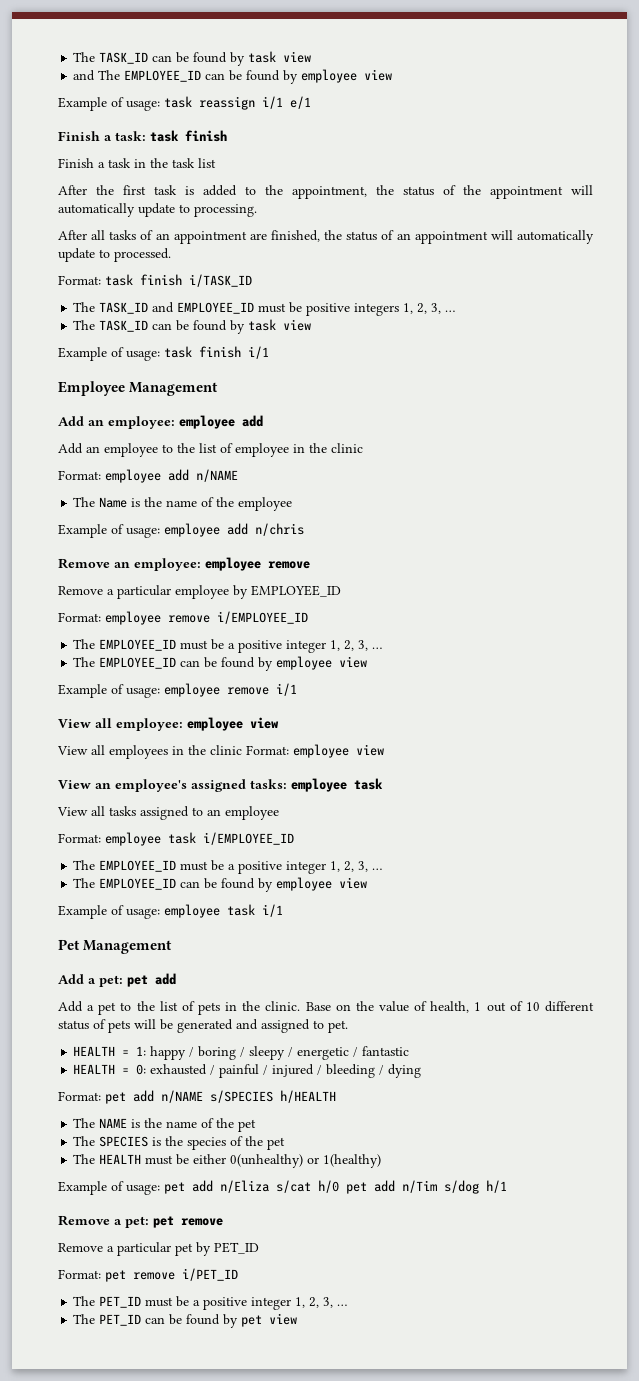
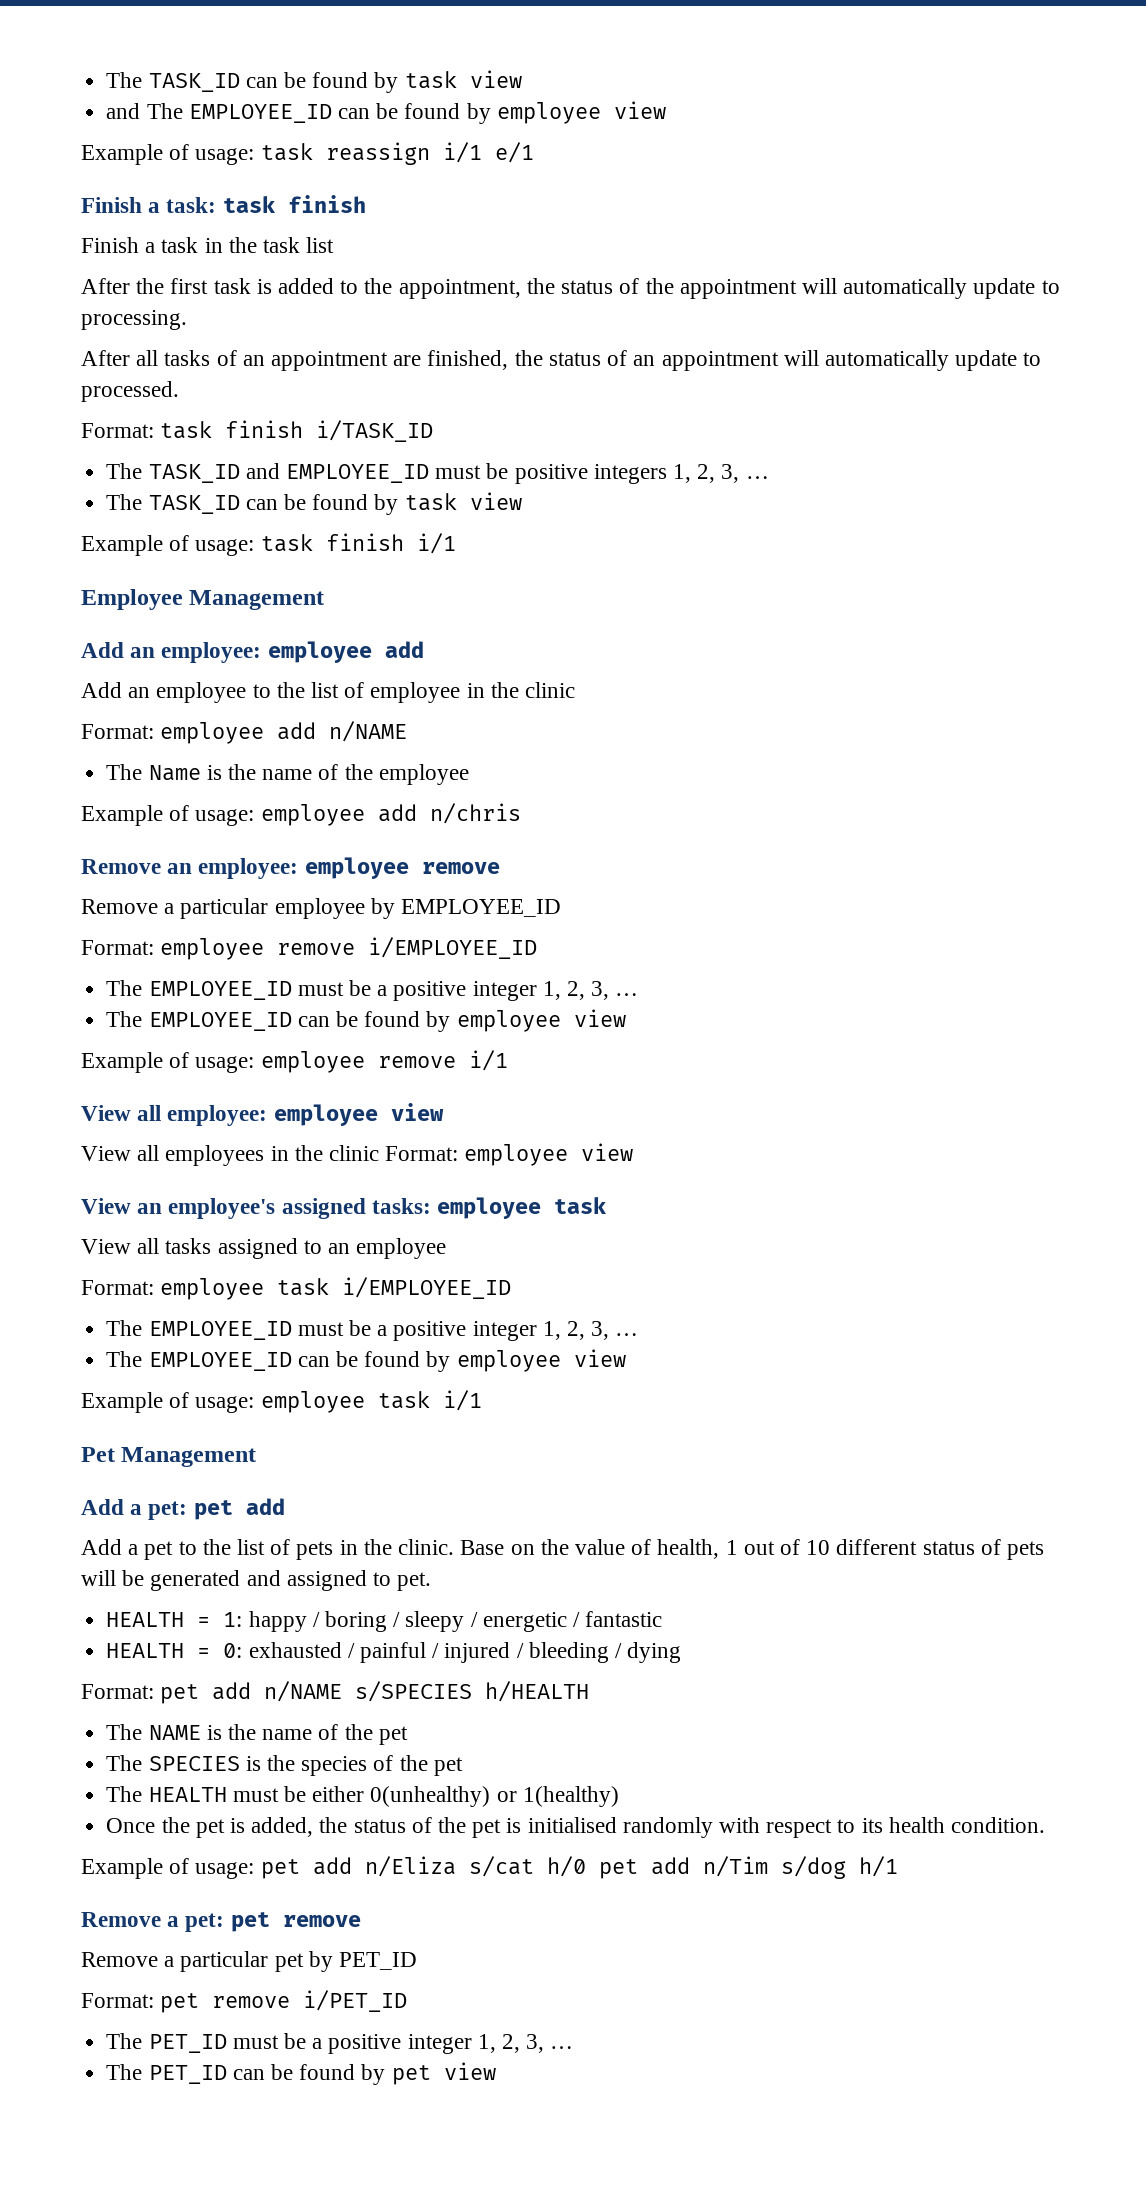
+ Once the pet is added, the status of the pet is initialised randomly with respect to its health condition.

